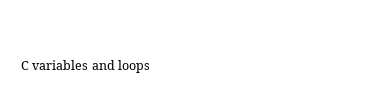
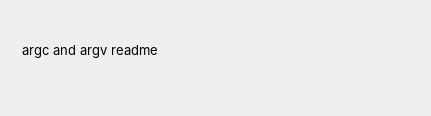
- C variables and loops
+ argc and argv readme

